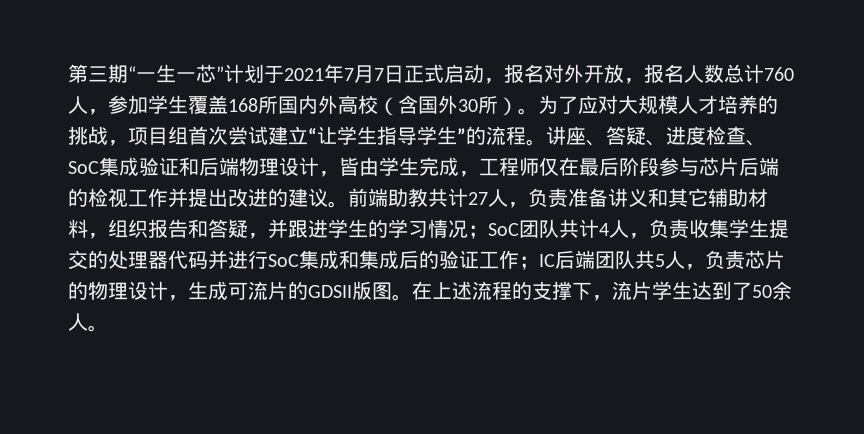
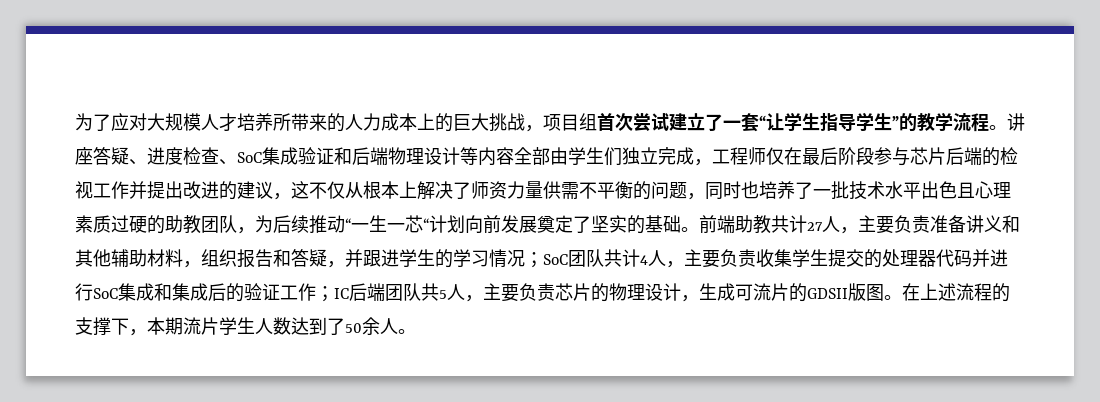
- 第三期“一生一芯”计划于2021年7月7日正式启动，报名对外开放，报名人数总计760人，参加学生覆盖168所国内外高校（含国外30所）。为了应对大规模人才培养的挑战，项目组首次尝试建立“让学生指导学生”的流程。
+ 为了应对大规模人才培养所带来的人力成本上的巨大挑战，项目组首次尝试建立了一套“让学生指导学生”的教学流程。
- 讲座、答疑、进度检查、SoC集成验证和后端物理设计，皆由学生完成，工程师仅在最后阶段参与芯片后端的检视工作并提出改进的建议。
+ 讲座答疑、进度检查、SoC集成验证和后端物理设计等内容全部由学生们独立完成，工程师仅在最后阶段参与芯片后端的检视工作并提出改进的建议，这不仅从根本上解决了师资力量供需不平衡的问题，同时也培养了一批技术水平出色且心理素质过硬的助教团队，为后续推动“一生一芯“计划向前发展奠定了坚实的基础。
- 前端助教共计27人，负责准备讲义和其它辅助材料，组织报告和答疑，并跟进学生的学习情况；SoC团队共计4人，负责收集学生提交的处理器代码并进行SoC集成和集成后的验证工作；IC后端团队共5人，负责芯片的物理设计，生成可流片的GDSII版图。
+ 前端助教共计27人，主要负责准备讲义和其他辅助材料，组织报告和答疑，并跟进学生的学习情况；SoC团队共计4人，主要负责收集学生提交的处理器代码并进行SoC集成和集成后的验证工作；IC后端团队共5人，主要负责芯片的物理设计，生成可流片的GDSII版图。
- 在上述流程的支撑下，流片学生达到了50余人。
+ 在上述流程的支撑下，本期流片学生人数达到了50余人。

